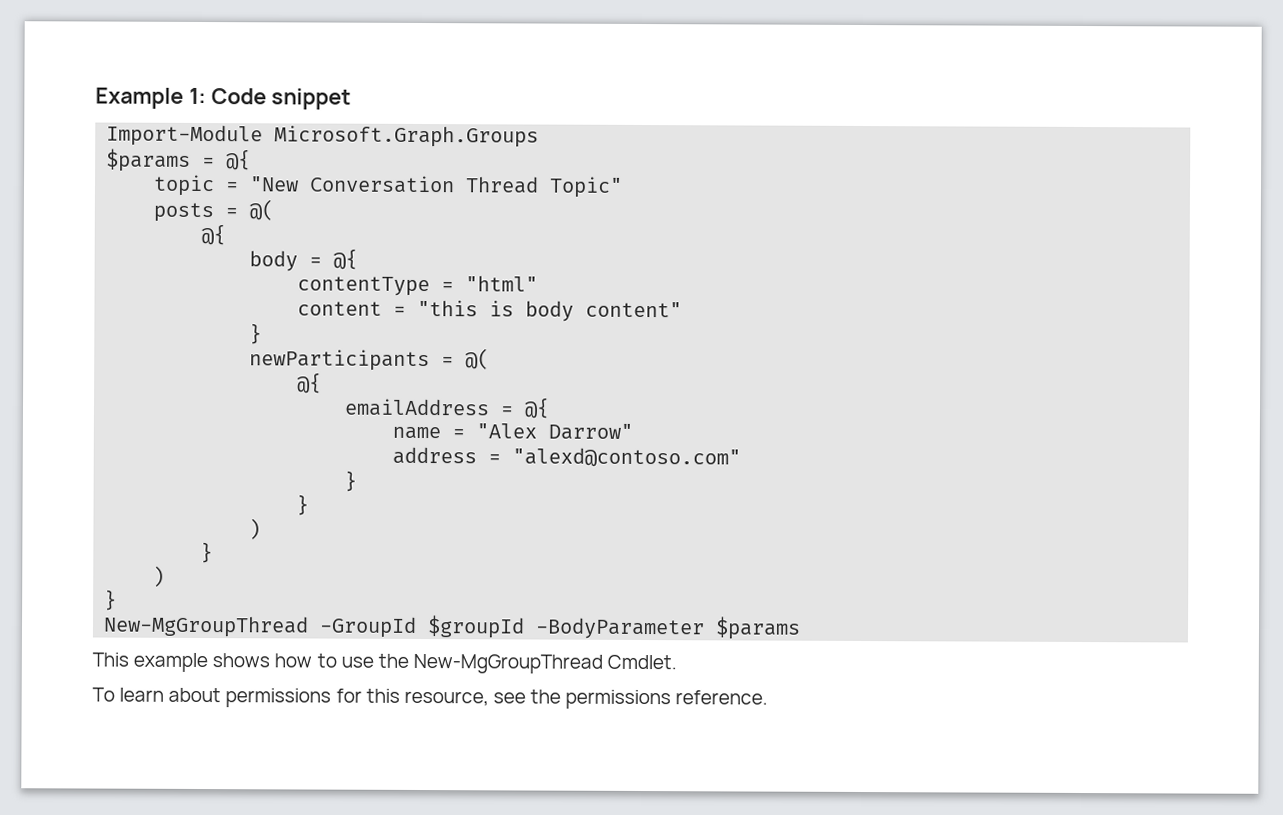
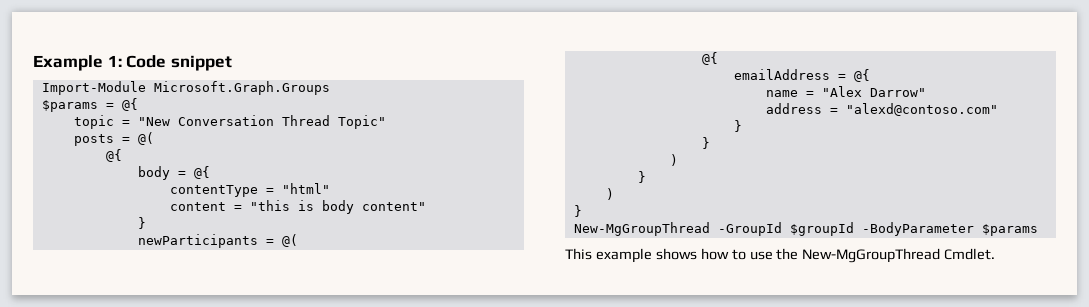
- To learn about permissions for this resource, see the permissions reference.

